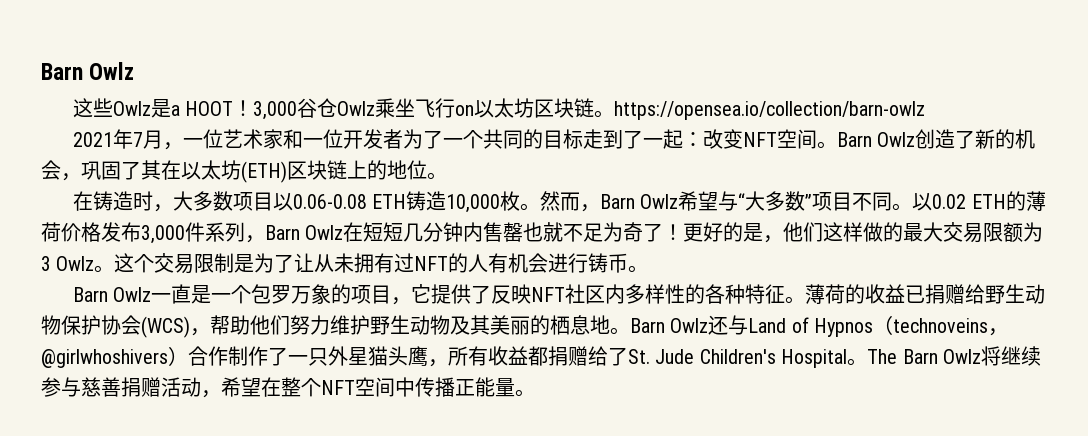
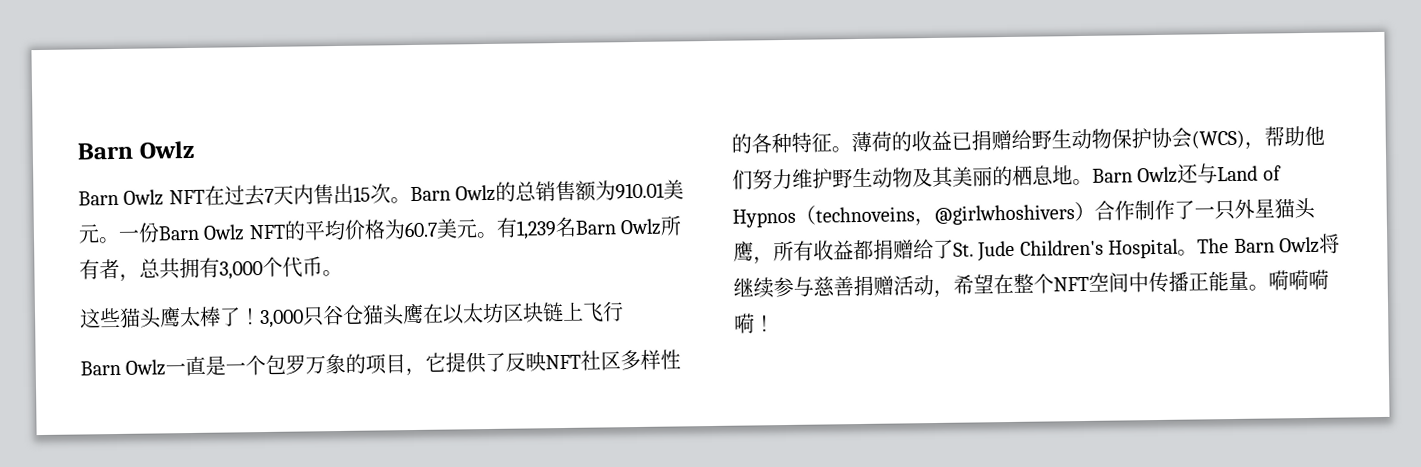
- 这些Owlz是a HOOT！3,000谷仓Owlz乘坐飞行on以太坊区块链。https://opensea.io/collection/barn-owlz
- 2021年7月，一位艺术家和一位开发者为了一个共同的目标走到了一起：改变NFT空间。Barn Owlz创造了新的机会，巩固了其在以太坊(ETH)区块链上的地位。
- 在铸造时，大多数项目以0.06-0.08 ETH铸造10,000枚。然而，Barn Owlz希望与“大多数”项目不同。以0.02 ETH的薄荷价格发布3,000件系列，Barn Owlz在短短几分钟内售罄也就不足为奇了！更好的是，他们这样做的最大交易限额为3 Owlz。这个交易限制是为了让从未拥有过NFT的人有机会进行铸币。
+ Barn Owlz NFT在过去7天内售出15次。Barn Owlz的总销售额为910.01美元。一份Barn Owlz NFT的平均价格为60.7美元。有1,239名Barn Owlz所有者，总共拥有3,000个代币。
+ 这些猫头鹰太棒了！3,000只谷仓猫头鹰在以太坊区块链上飞行
- Barn Owlz一直是一个包罗万象的项目，它提供了反映NFT社区内多样性的各种特征。
+ Barn Owlz一直是一个包罗万象的项目，它提供了反映NFT社区多样性的各种特征。
+ 嗬嗬嗬嗬！

